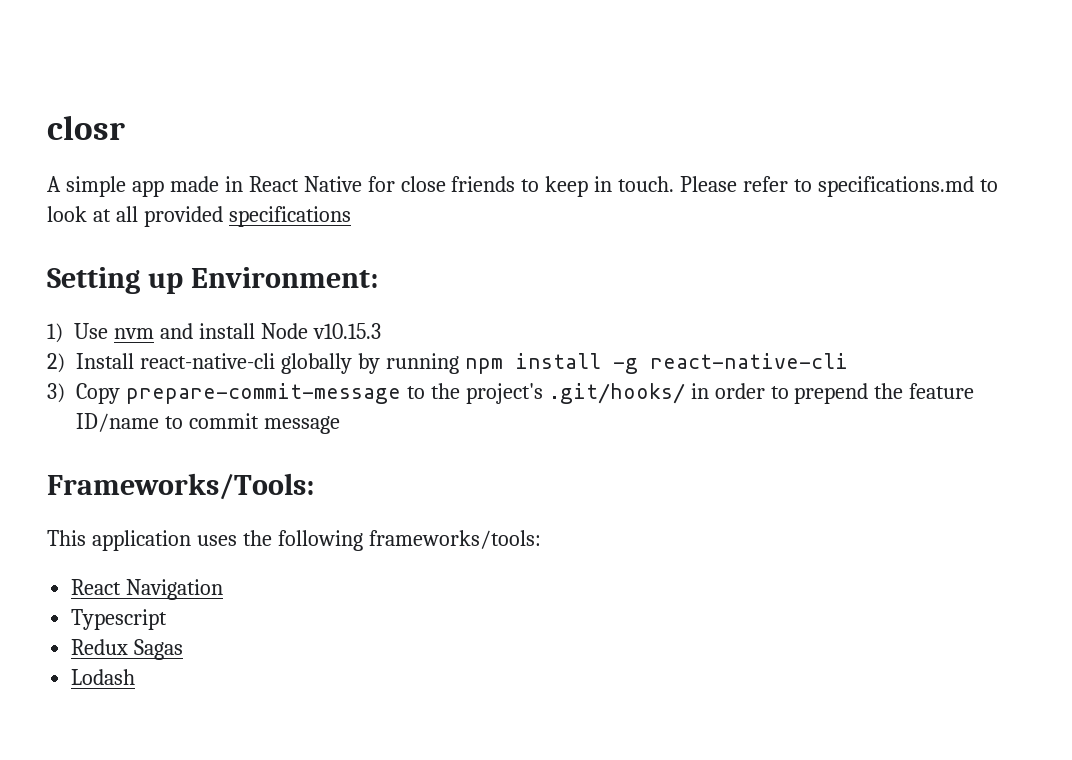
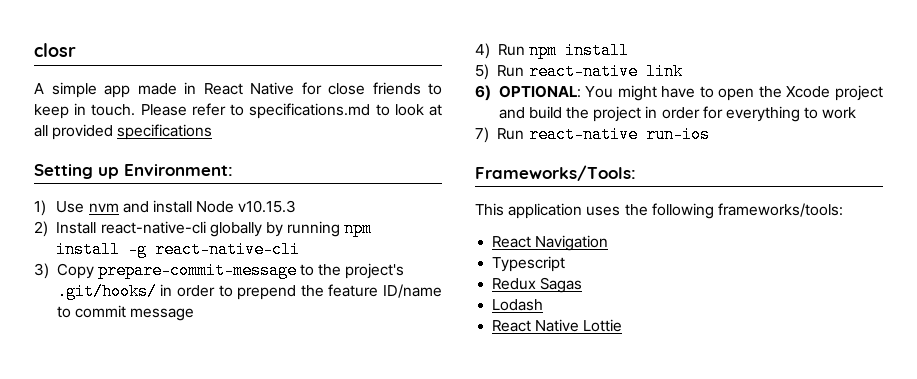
+ 4) Run npm install
+ 5) Run react-native link
+ 6) OPTIONAL: You might have to open the Xcode project and build the project in order for everything to work
+ 7) Run react-native run-ios
+ React Native Lottie

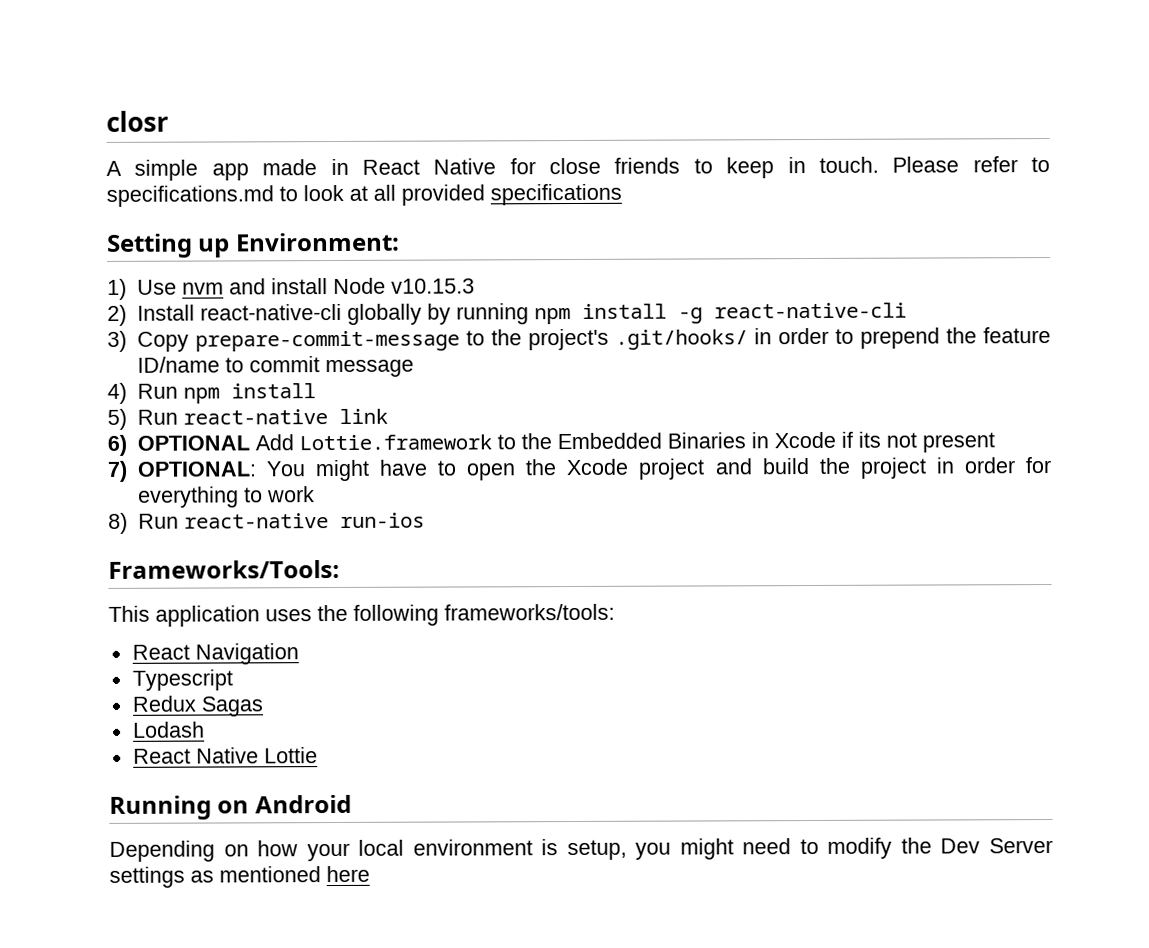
- 6) OPTIONAL: You might have to open the Xcode project and build the project in order for everything to work
+ 6) OPTIONAL Add Lottie.framework to the Embedded Binaries in Xcode if its not present
+ 7) OPTIONAL: You might have to open the Xcode project and build the project in order for everything to work
- 7) Run react-native run-ios
+ 8) Run react-native run-ios
+ Running on Android
+ Depending on how your local environment is setup, you might need to modify the Dev Server settings as mentioned here

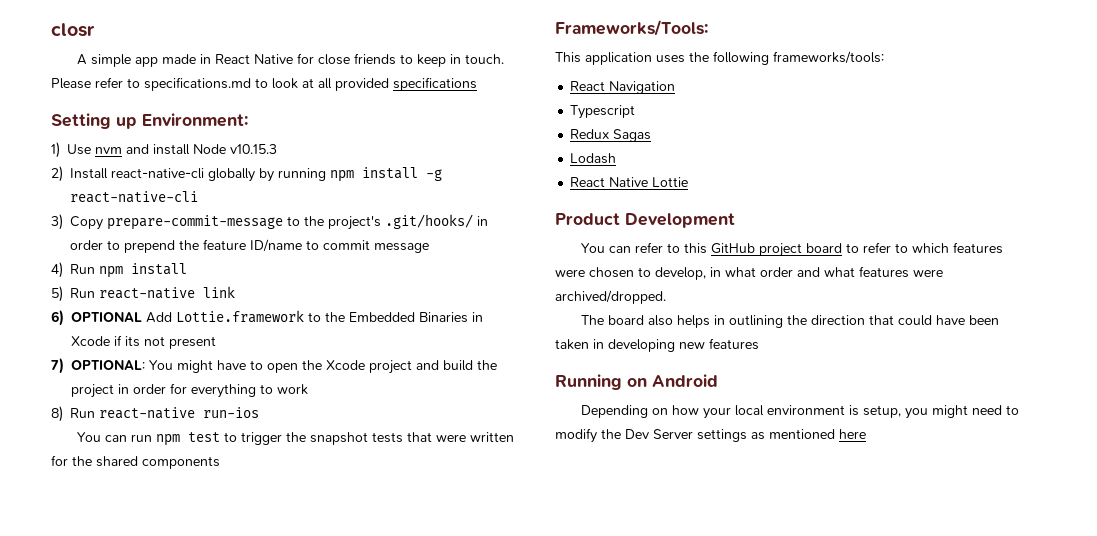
+ You can run npm test to trigger the snapshot tests that were written for the shared components
+ Product Development
+ You can refer to this GitHub project board to refer to which features were chosen to develop, in what order and what features were archived/dropped.
+ The board also helps in outlining the direction that could have been taken in developing new features

